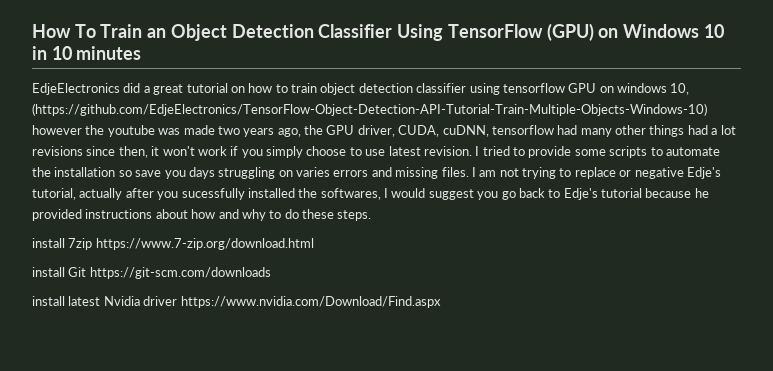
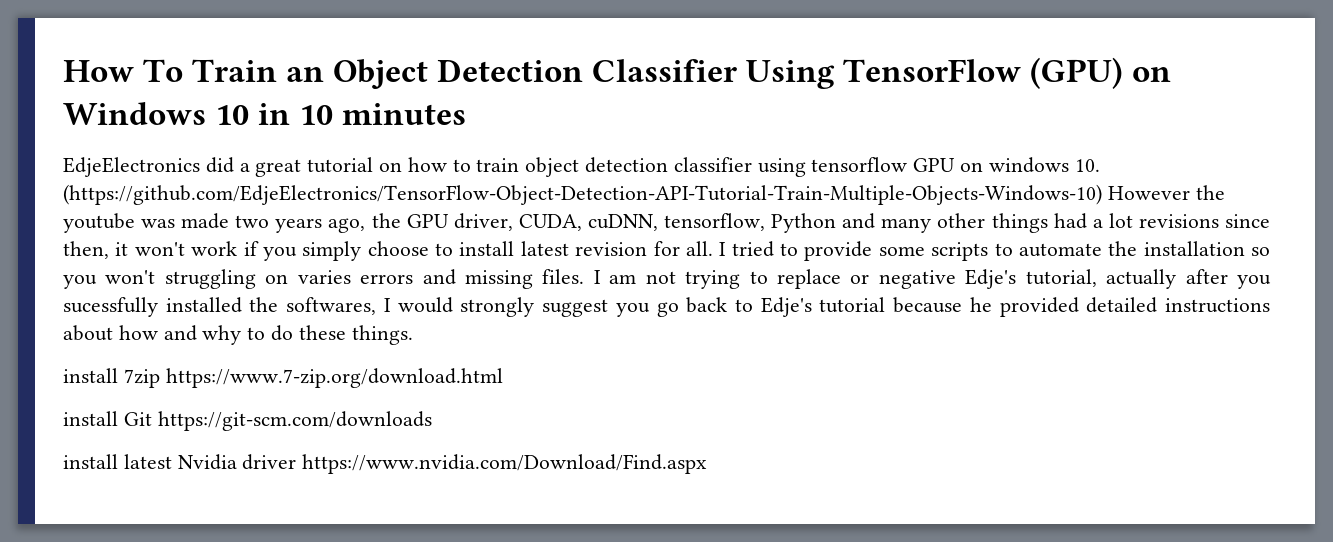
- EdjeElectronics did a great tutorial on how to train object detection classifier using tensorflow GPU on windows 10, (https://github.com/EdjeElectronics/TensorFlow-Object-Detection-API-Tutorial-Train-Multiple-Objects-Windows-10) however the youtube was made two years ago, the GPU driver, CUDA, cuDNN, tensorflow had many other things had a lot revisions since then, it won't work if you simply choose to use latest revision.
+ EdjeElectronics did a great tutorial on how to train object detection classifier using tensorflow GPU on windows 10. (https://github.com/EdjeElectronics/TensorFlow-Object-Detection-API-Tutorial-Train-Multiple-Objects-Windows-10) However the youtube was made two years ago, the GPU driver, CUDA, cuDNN, tensorflow, Python and many other things had a lot revisions since then, it won't work if you simply choose to install latest revision for all.
- I tried to provide some scripts to automate the installation so save you days struggling on varies errors and missing files.
+ I tried to provide some scripts to automate the installation so you won't struggling on varies errors and missing files.
- I am not trying to replace or negative Edje's tutorial, actually after you sucessfully installed the softwares, I would suggest you go back to Edje's tutorial because he provided instructions about how and why to do these steps.
+ I am not trying to replace or negative Edje's tutorial, actually after you sucessfully installed the softwares, I would strongly suggest you go back to Edje's tutorial because he provided detailed instructions about how and why to do these things.

